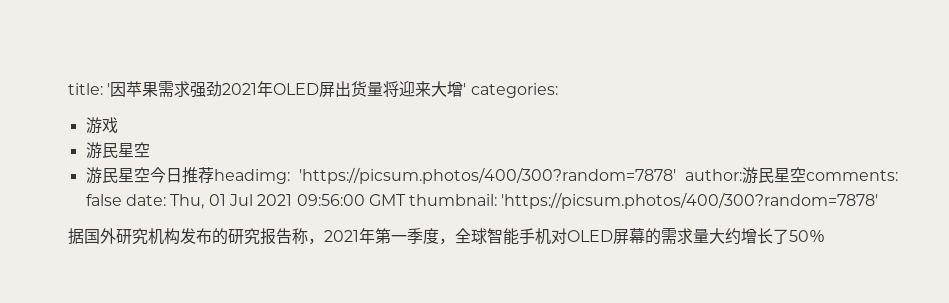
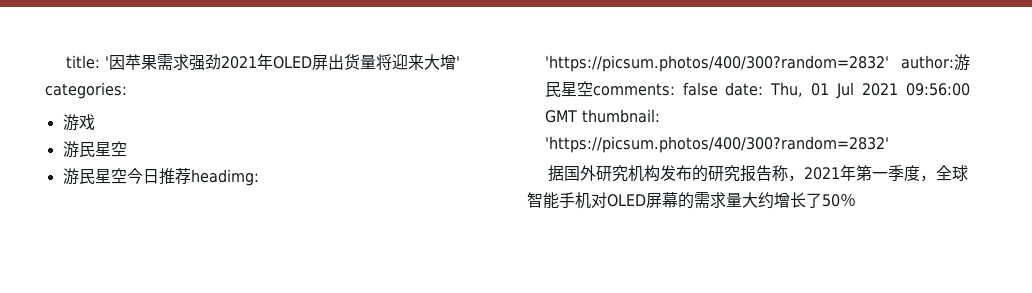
- 游民星空今日推荐headimg: 'https://picsum.photos/400/300?random=7878' author:游民星空comments: false date: Thu, 01 Jul 2021 09:56:00 GMT thumbnail: 'https://picsum.photos/400/300?random=7878'
+ 游民星空今日推荐headimg: 'https://picsum.photos/400/300?random=2832' author:游民星空comments: false date: Thu, 01 Jul 2021 09:56:00 GMT thumbnail: 'https://picsum.photos/400/300?random=2832'

